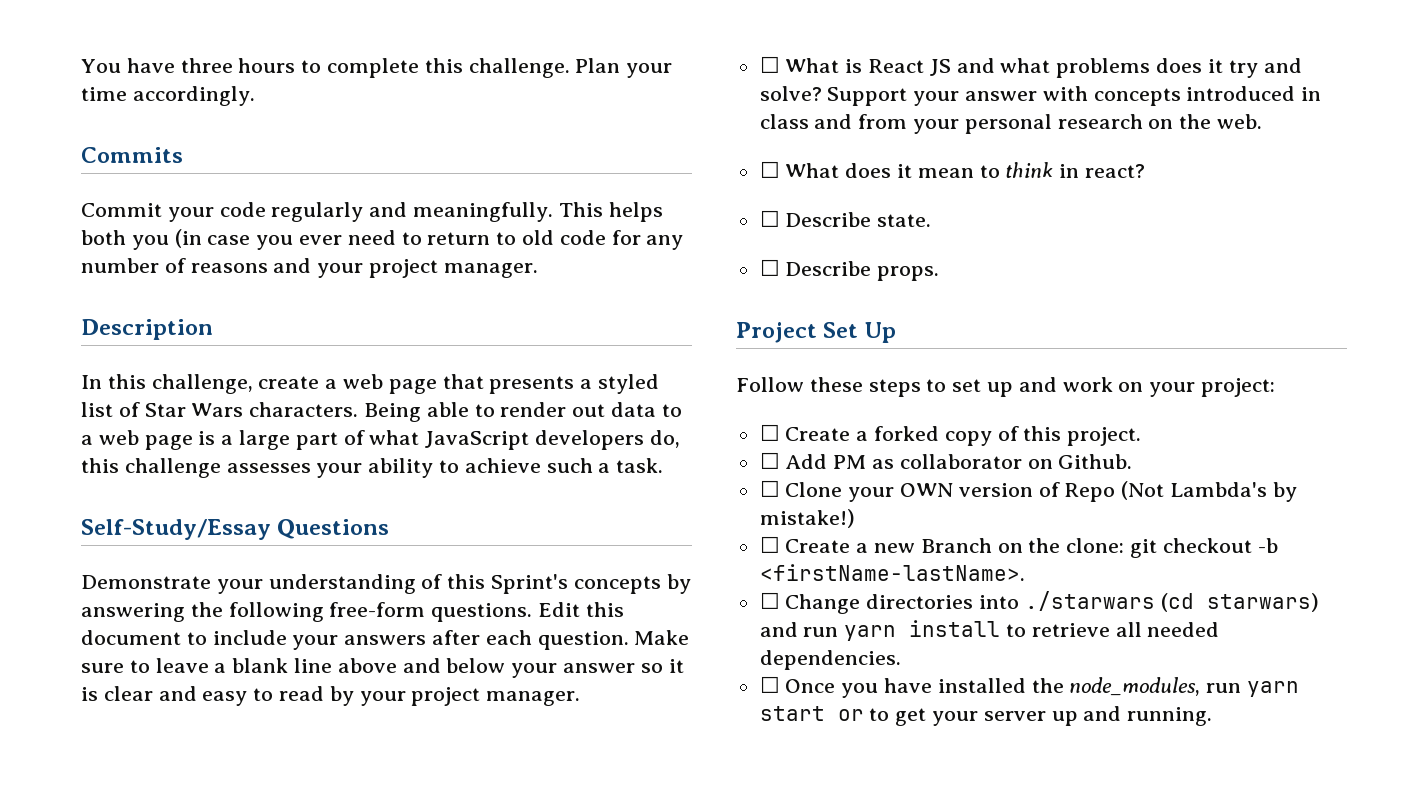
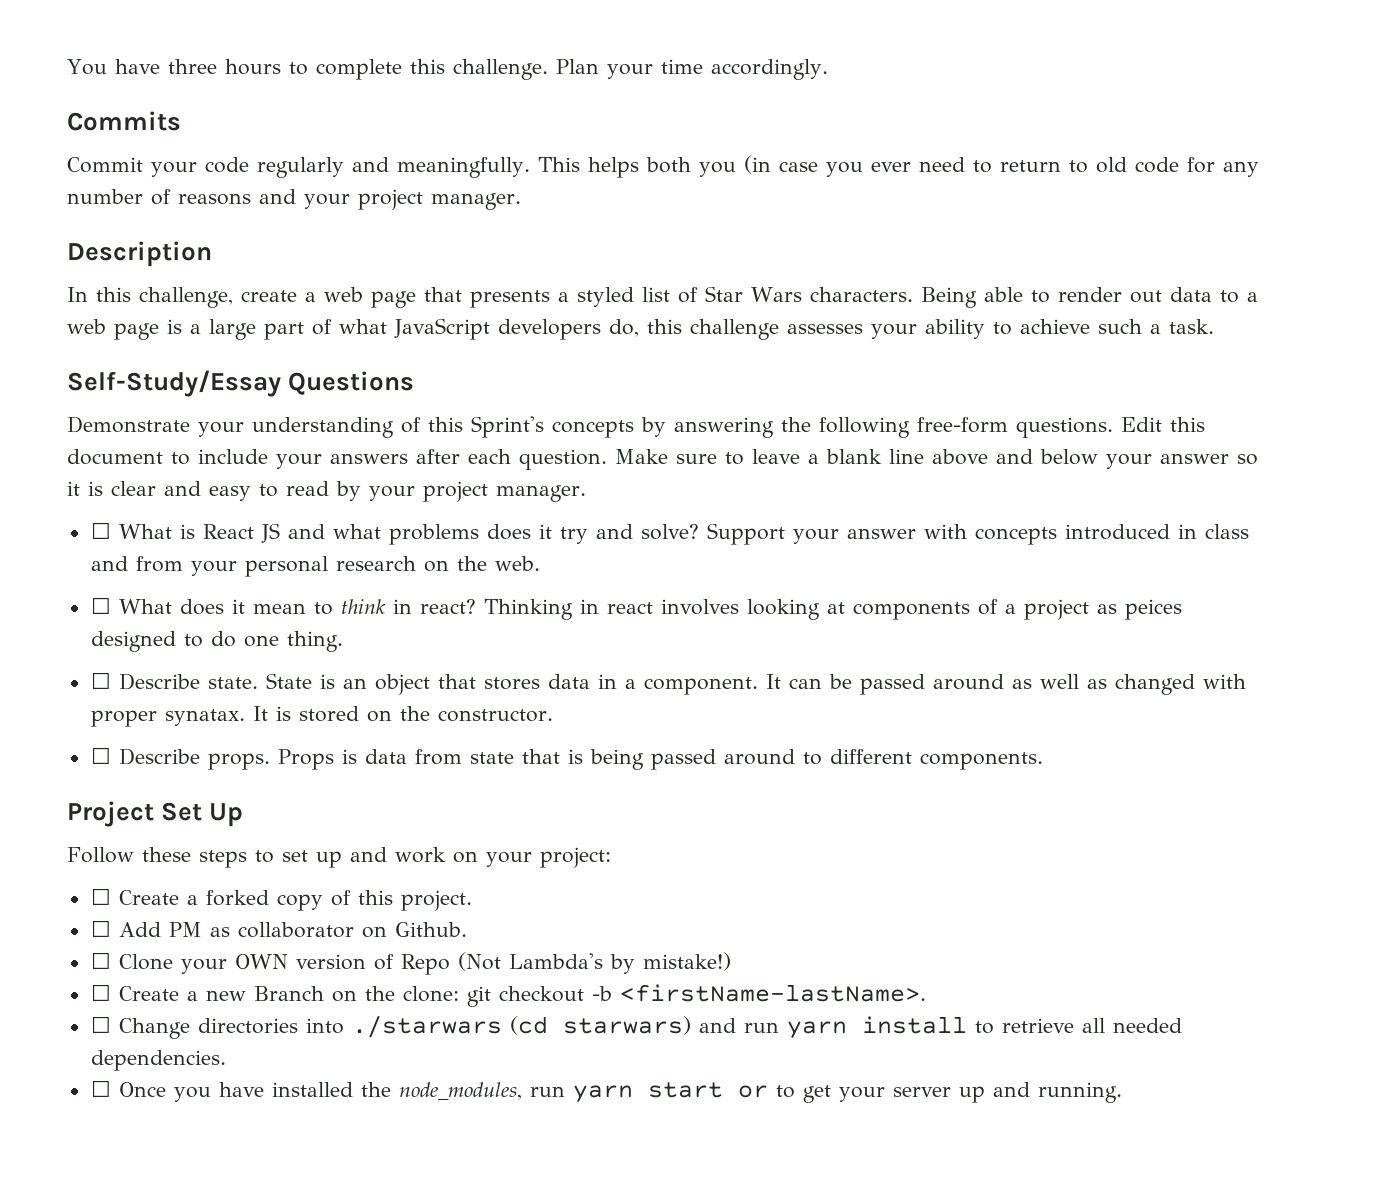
- ☐ What does it mean to think in react?
- ☐ Describe state.
- ☐ Describe props.
+ ☐ What does it mean to think in react? Thinking in react involves looking at components of a project as peices designed to do one thing.
+ ☐ Describe state. State is an object that stores data in a component. It can be passed around as well as changed with proper synatax. It is stored on the constructor.
+ ☐ Describe props. Props is data from state that is being passed around to different components.

